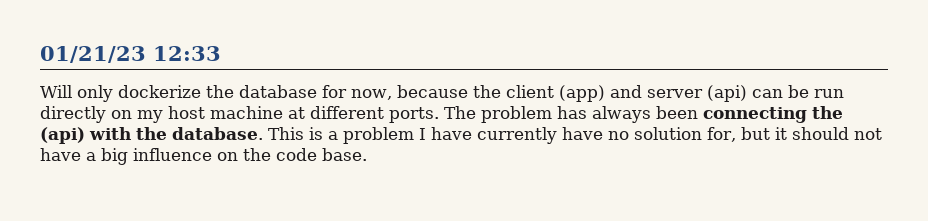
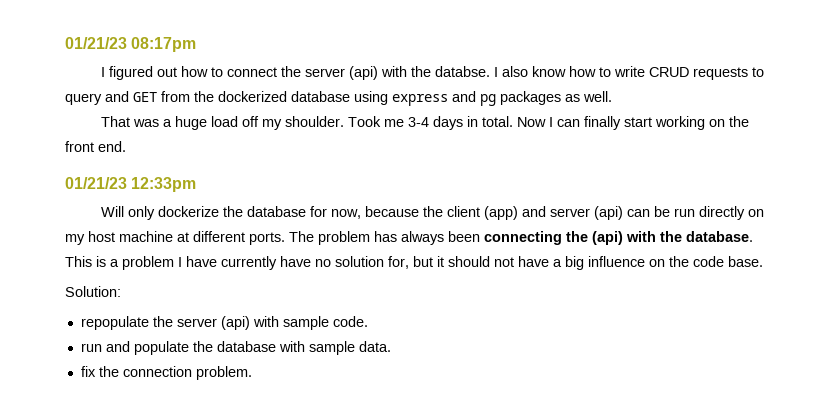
- 01/21/23 12:33
+ 01/21/23 08:17pm
+ I figured out how to connect the server (api) with the databse. I also know how to write CRUD requests to query and GET from the dockerized database using express and pg packages as well.
+ That was a huge load off my shoulder. Took me 3-4 days in total. Now I can finally start working on the front end.
+ 01/21/23 12:33pm
+ Solution:
+ repopulate the server (api) with sample code.
+ run and populate the database with sample data.
+ fix the connection problem.

